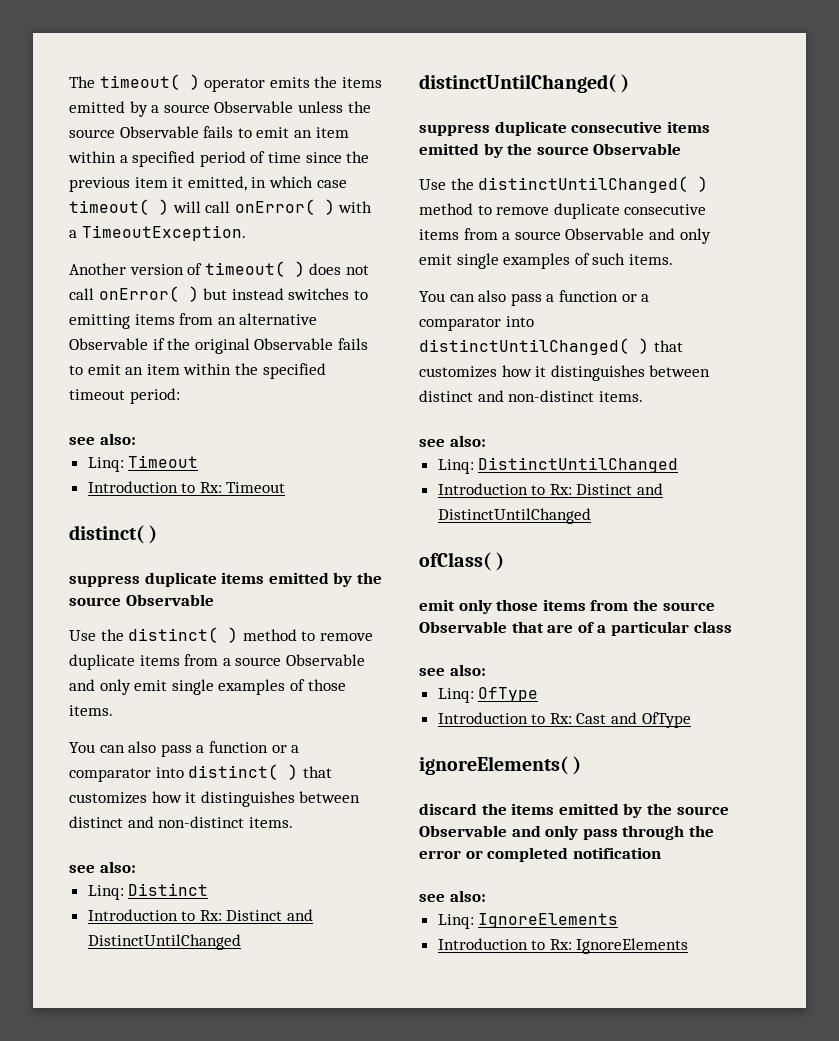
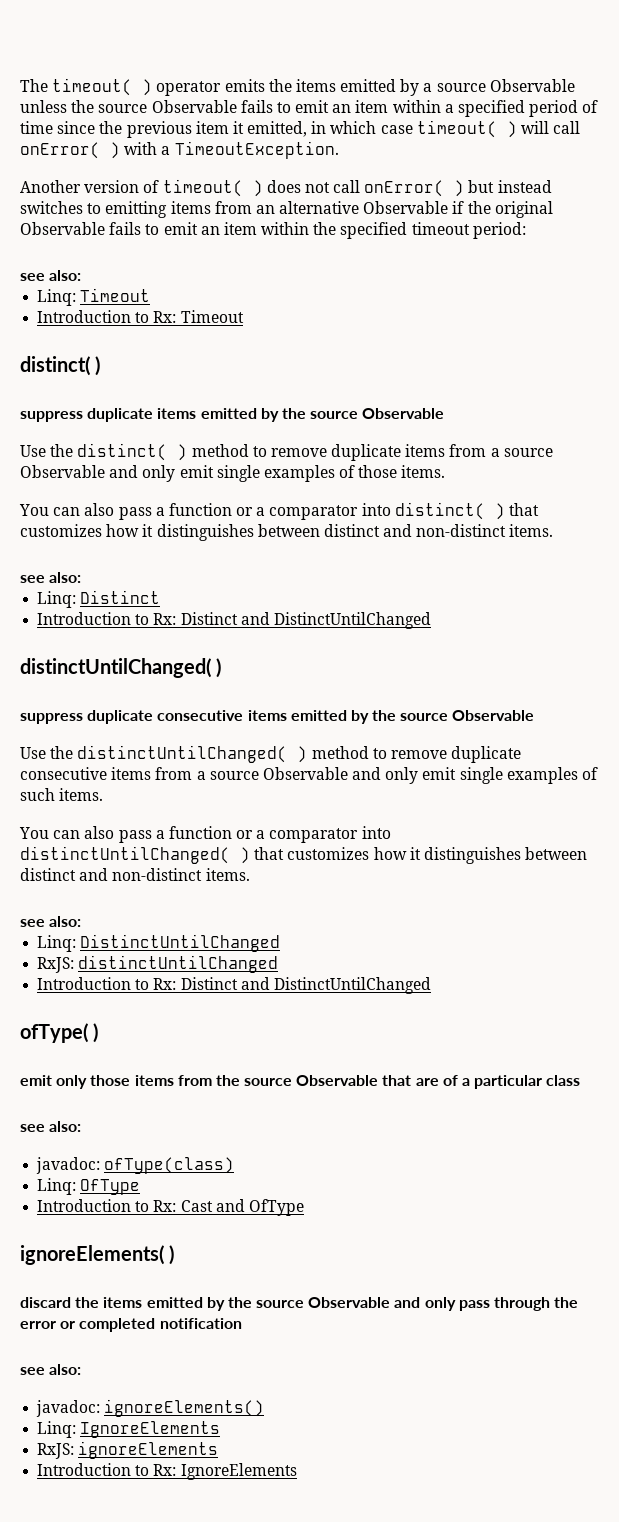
  Linq: DistinctUntilChanged
+ RxJS: distinctUntilChanged
  Introduction to Rx: Distinct and DistinctUntilChanged
- ofClass( )
+ ofType( )
+ javadoc: ofType(class)
+ javadoc: ignoreElements()
+ RxJS: ignoreElements

